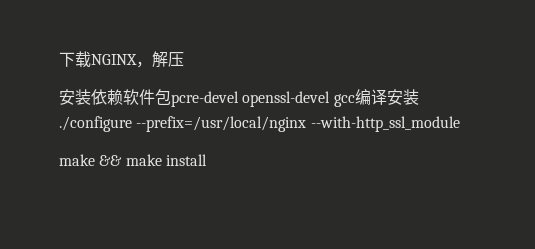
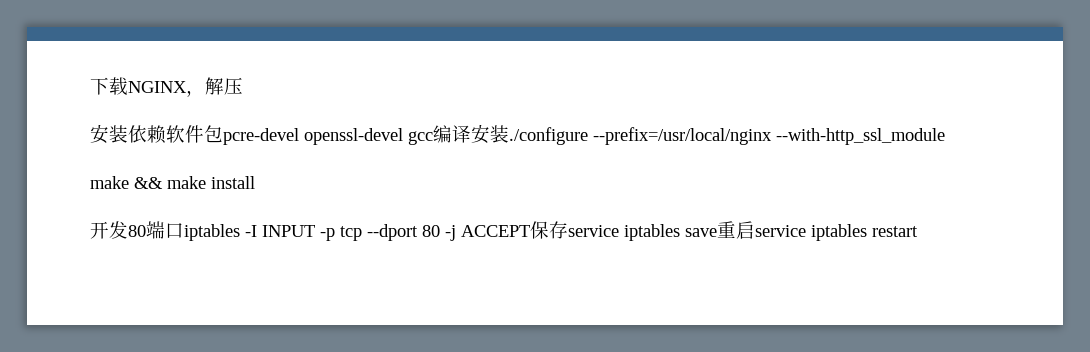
+ 开发80端口iptables -I INPUT -p tcp --dport 80 -j ACCEPT保存service iptables save重启service iptables restart

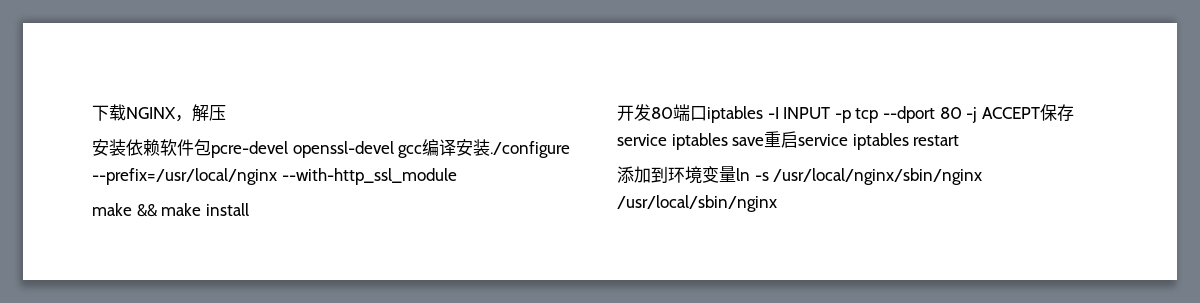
+ 添加到环境变量ln -s /usr/local/nginx/sbin/nginx /usr/local/sbin/nginx

